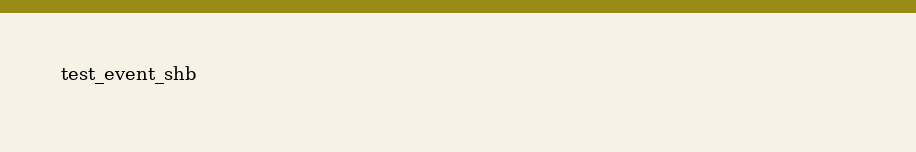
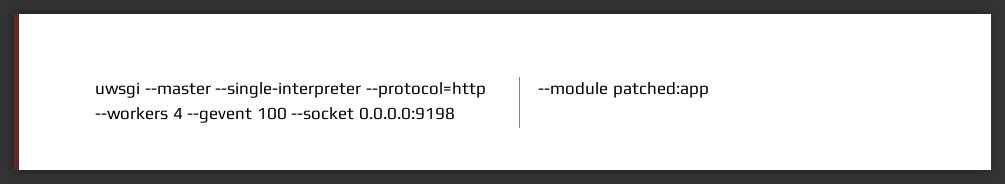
- test_event_shb
+ uwsgi --master --single-interpreter --protocol=http --workers 4 --gevent 100 --socket 0.0.0.0:9198 --module patched:app

